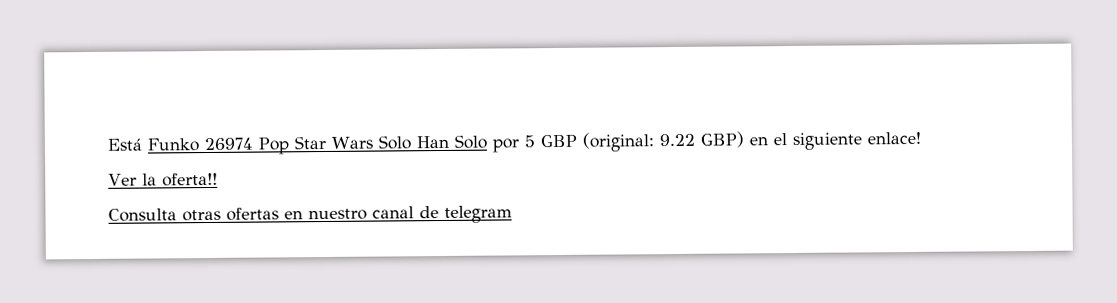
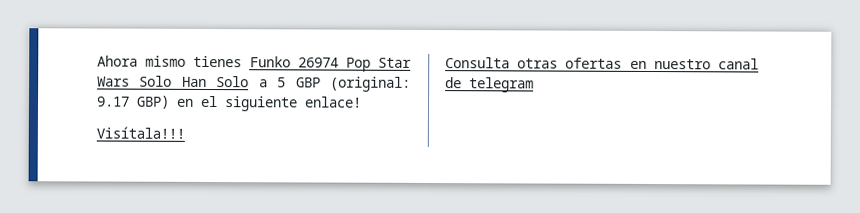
- Está Funko 26974 Pop Star Wars Solo Han Solo por 5 GBP (original: 9.22 GBP) en el siguiente enlace!
+ Ahora mismo tienes Funko 26974 Pop Star Wars Solo Han Solo a 5 GBP (original: 9.17 GBP) en el siguiente enlace!
- Ver la oferta!!
+ Visítala!!!

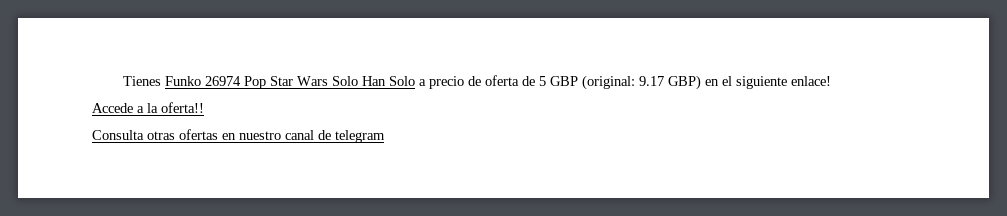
- Ahora mismo tienes Funko 26974 Pop Star Wars Solo Han Solo a 5 GBP (original: 9.17 GBP) en el siguiente enlace!
+ Tienes Funko 26974 Pop Star Wars Solo Han Solo a precio de oferta de 5 GBP (original: 9.17 GBP) en el siguiente enlace!
- Visítala!!!
+ Accede a la oferta!!

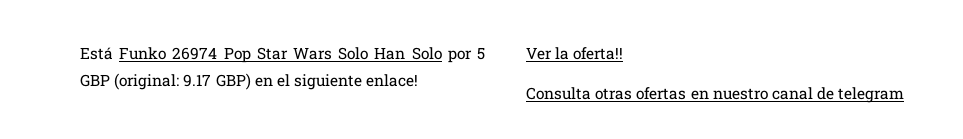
- Tienes Funko 26974 Pop Star Wars Solo Han Solo a precio de oferta de 5 GBP (original: 9.17 GBP) en el siguiente enlace!
+ Está Funko 26974 Pop Star Wars Solo Han Solo por 5 GBP (original: 9.17 GBP) en el siguiente enlace!
- Accede a la oferta!!
+ Ver la oferta!!

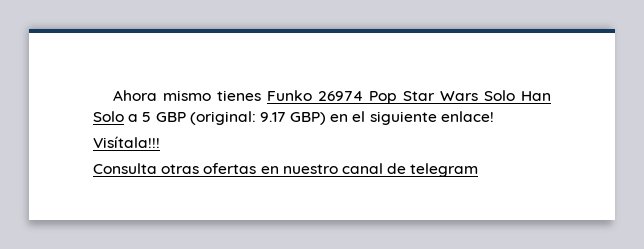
- Está Funko 26974 Pop Star Wars Solo Han Solo por 5 GBP (original: 9.17 GBP) en el siguiente enlace!
+ Ahora mismo tienes Funko 26974 Pop Star Wars Solo Han Solo a 5 GBP (original: 9.17 GBP) en el siguiente enlace!
- Ver la oferta!!
+ Visítala!!!

